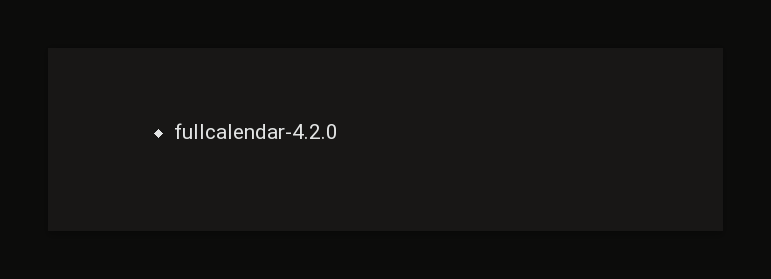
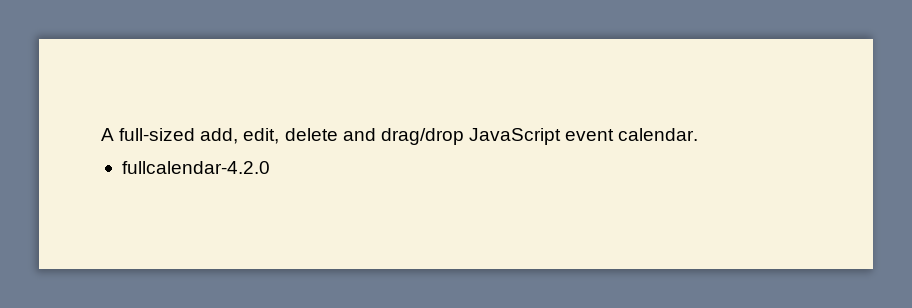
+ A full-sized add, edit, delete and drag/drop JavaScript event calendar.

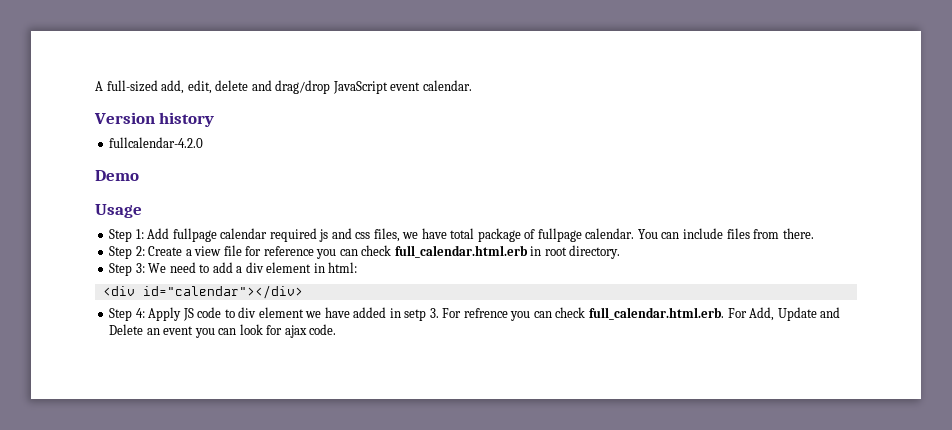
+ Version history
+ Demo
+ Usage
+ Step 1: Add fullpage calendar required js and css files, we have total package of fullpage calendar. You can include files from there.
+ Step 2: Create a view file for reference you can check full_calendar.html.erb in root directory.
+ Step 3: We need to add a div element in html:
+ <div id="calendar"></div>
+ Step 4: Apply JS code to div element we have added in setp 3. For refrence you can check full_calendar.html.erb. For Add, Update and Delete an event you can look for ajax code.

